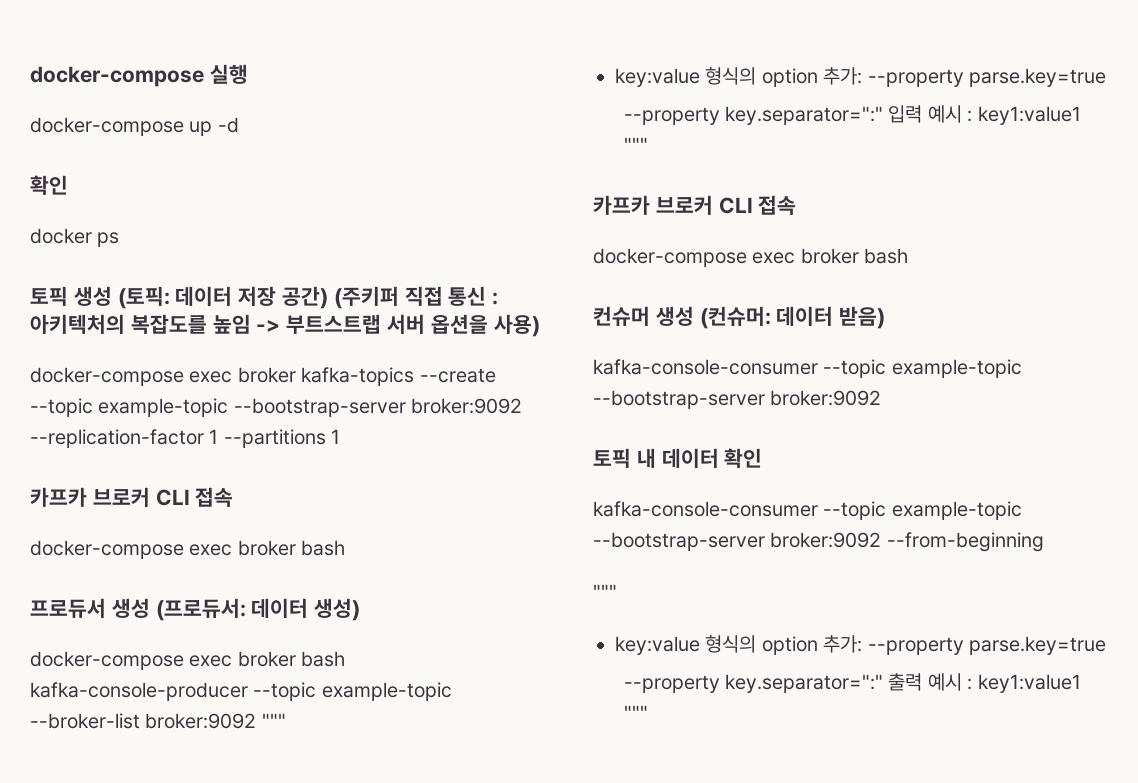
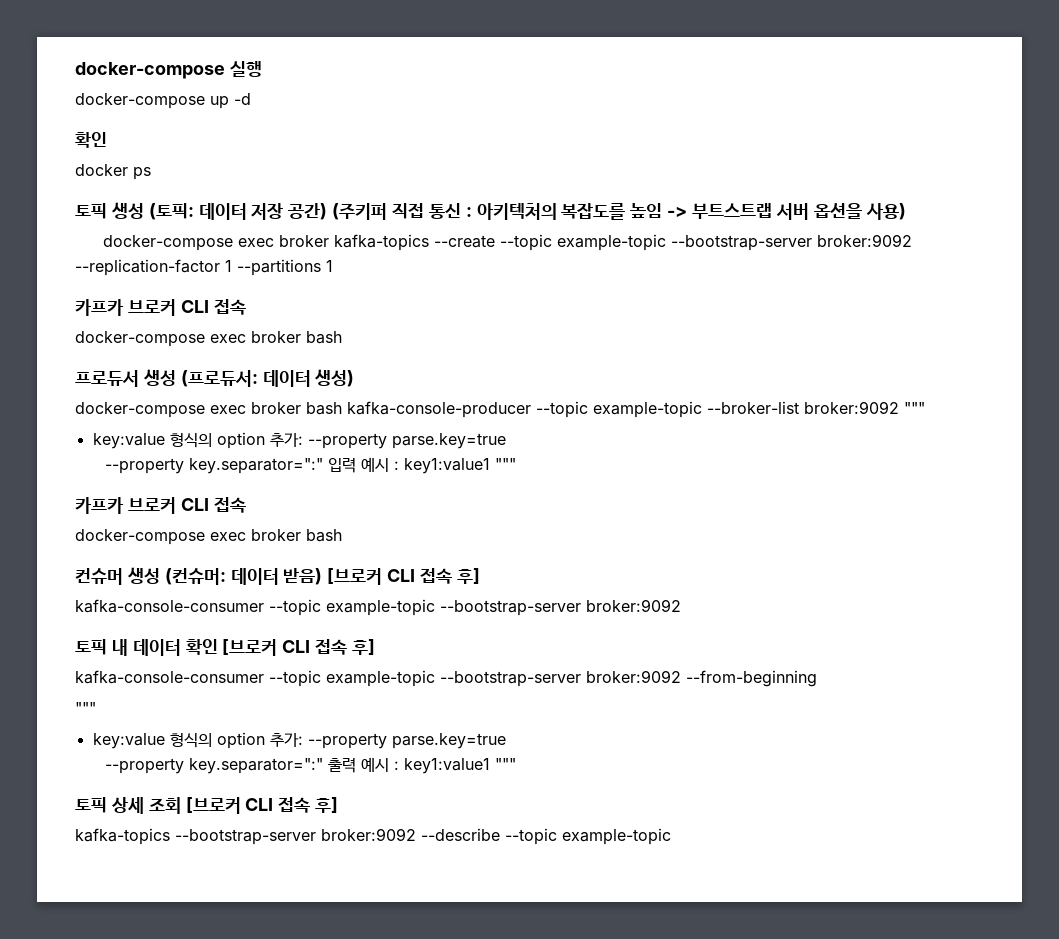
- 컨슈머 생성 (컨슈머: 데이터 받음)
+ 컨슈머 생성 (컨슈머: 데이터 받음) [브로커 CLI 접속 후]
- 토픽 내 데이터 확인
+ 토픽 내 데이터 확인 [브로커 CLI 접속 후]
+ 토픽 상세 조회 [브로커 CLI 접속 후]
+ kafka-topics --bootstrap-server broker:9092 --describe --topic example-topic

